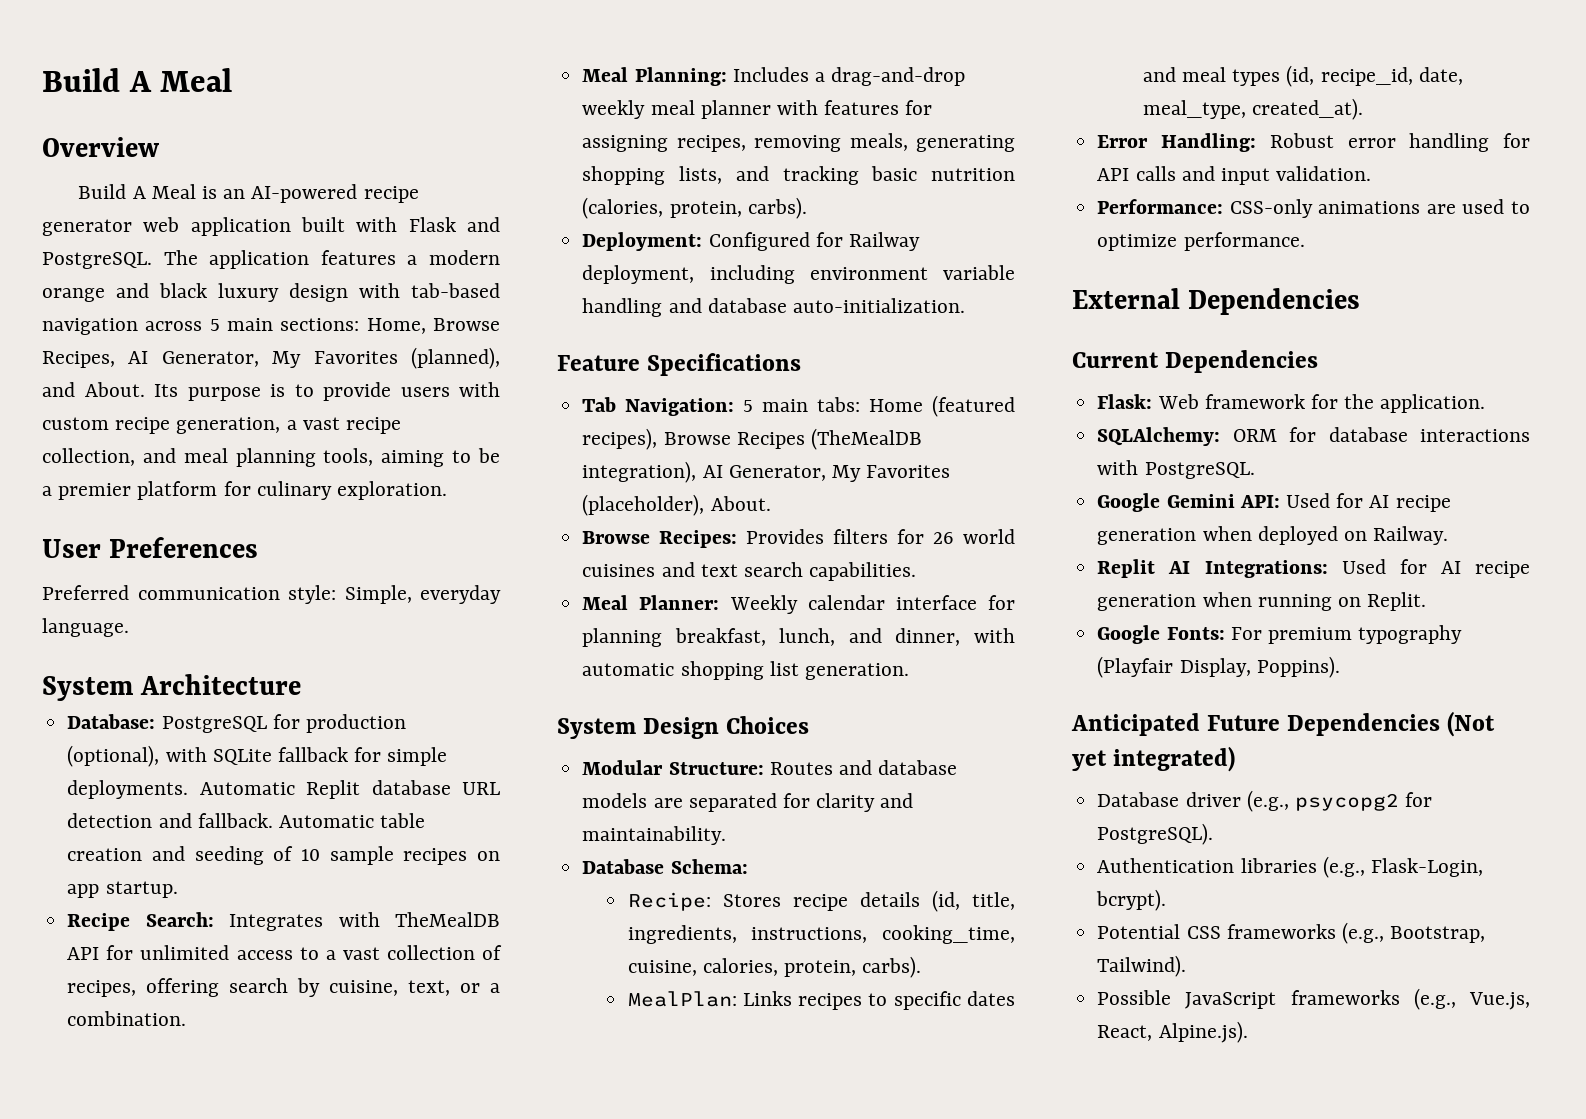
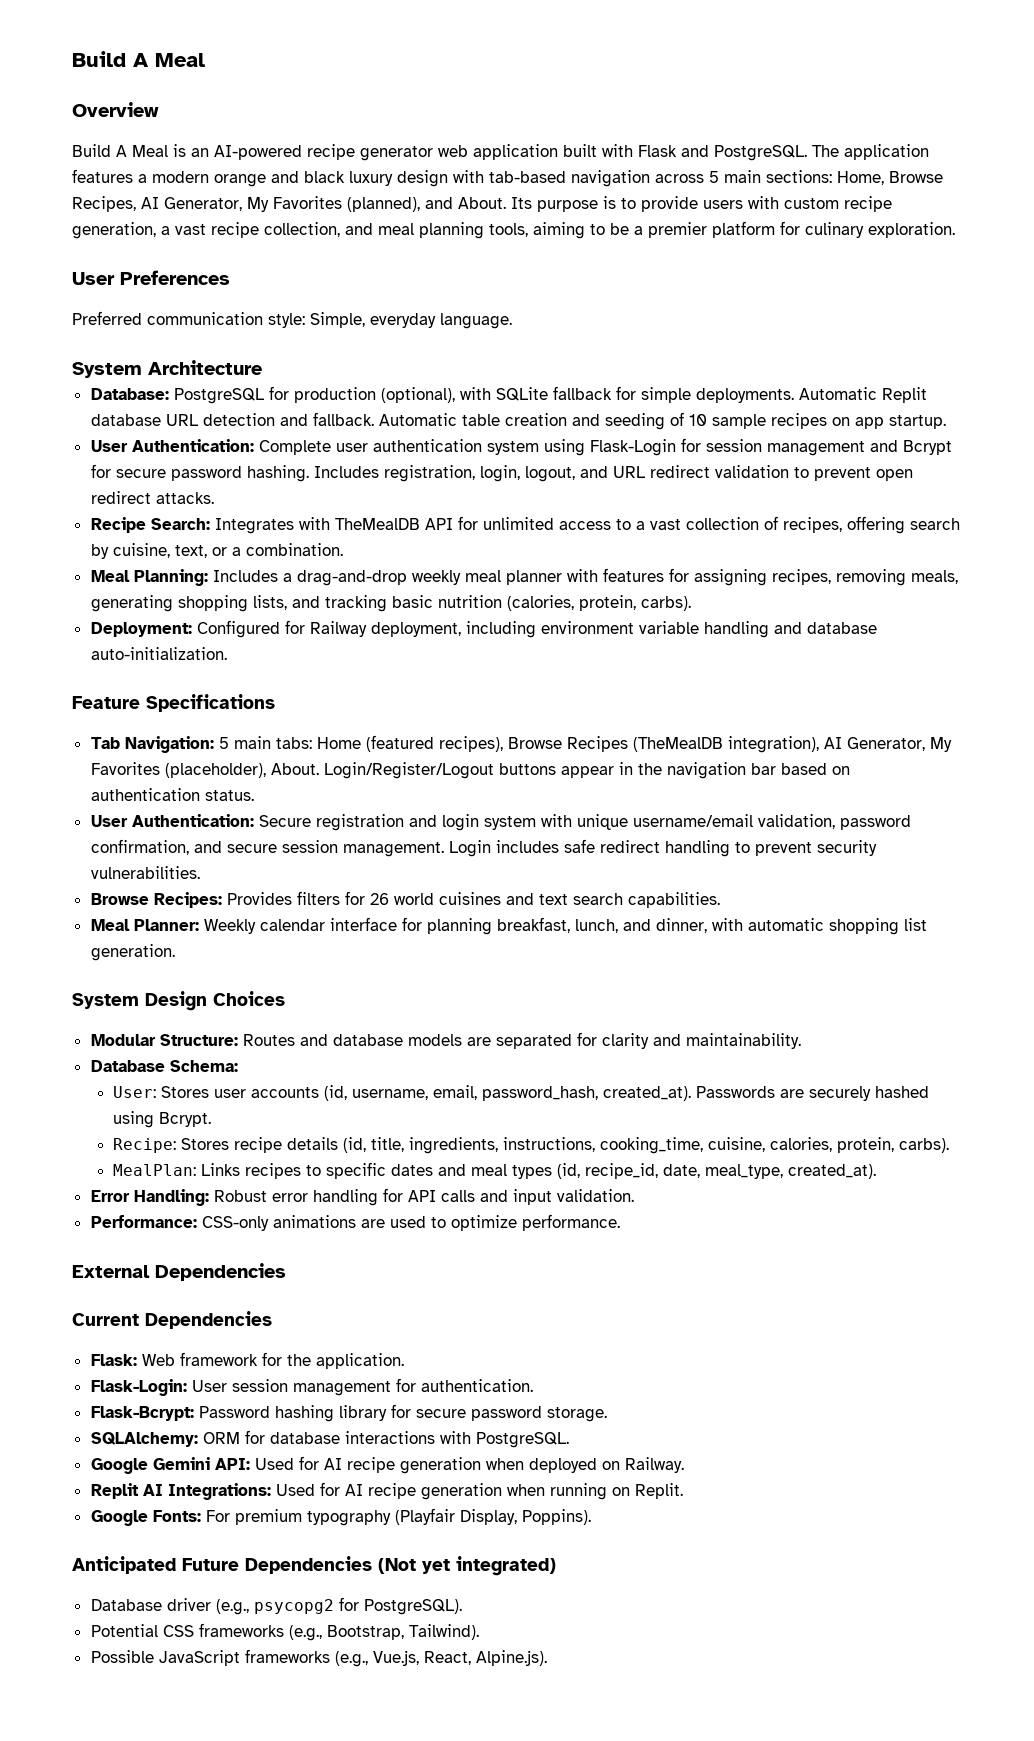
+ User Authentication: Complete user authentication system using Flask-Login for session management and Bcrypt for secure password hashing. Includes registration, login, logout, and URL redirect validation to prevent open redirect attacks.
+ Login/Register/Logout buttons appear in the navigation bar based on authentication status.
+ User Authentication: Secure registration and login system with unique username/email validation, password confirmation, and secure session management. Login includes safe redirect handling to prevent security vulnerabilities.
+ User: Stores user accounts (id, username, email, password_hash, created_at). Passwords are securely hashed using Bcrypt.
+ Flask-Login: User session management for authentication.
+ Flask-Bcrypt: Password hashing library for secure password storage.
- Authentication libraries (e.g., Flask-Login, bcrypt).

